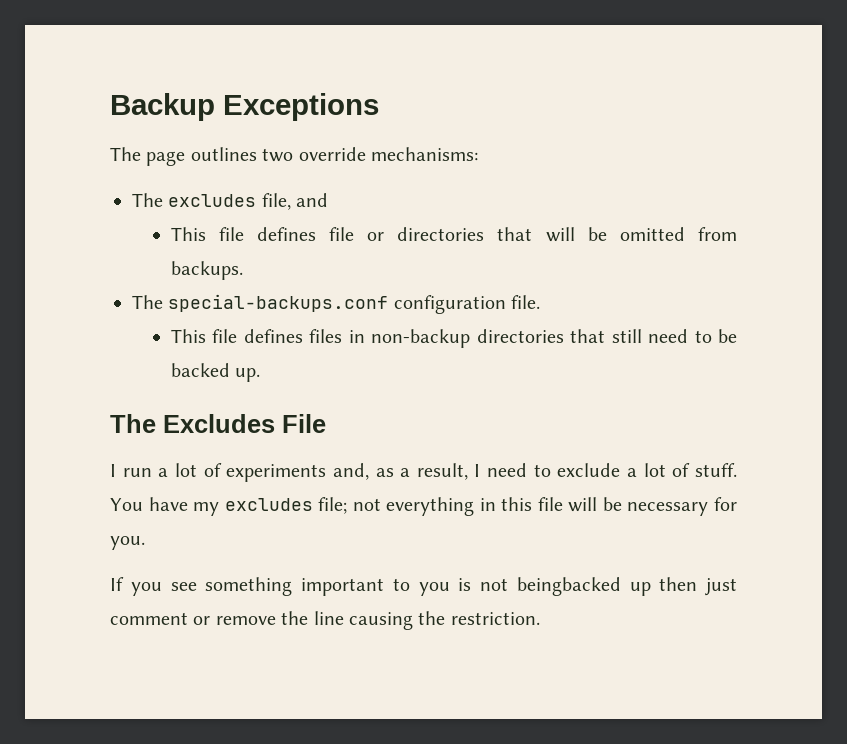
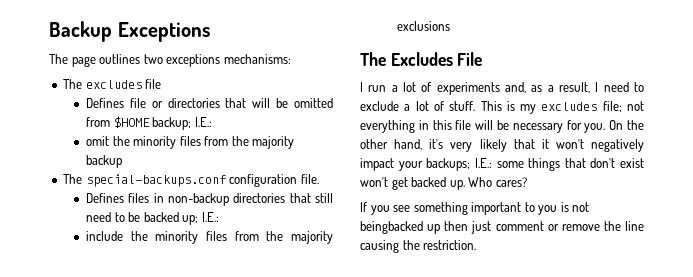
- The page outlines two override mechanisms:
+ The page outlines two exceptions mechanisms:
- The excludes file, and
- This file defines file or directories that will be omitted from backups.
+ The excludes file
+ Defines file or directories that will be omitted from $HOME backup; I.E.:
+ omit the minority files from the majority backup
- This file defines files in non-backup directories that still need to be backed up.
+ Defines files in non-backup directories that still need to be backed up; I.E.:
+ include the minority files from the majority exclusions
- You have my excludes file; not everything in this file will be necessary for you.
+ This is my excludes file; not everything in this file will be necessary for you. On the other hand, it's very likely that it won't negatively impact your backups; I.E.: some things that don't exist won't get backed up. Who cares?

